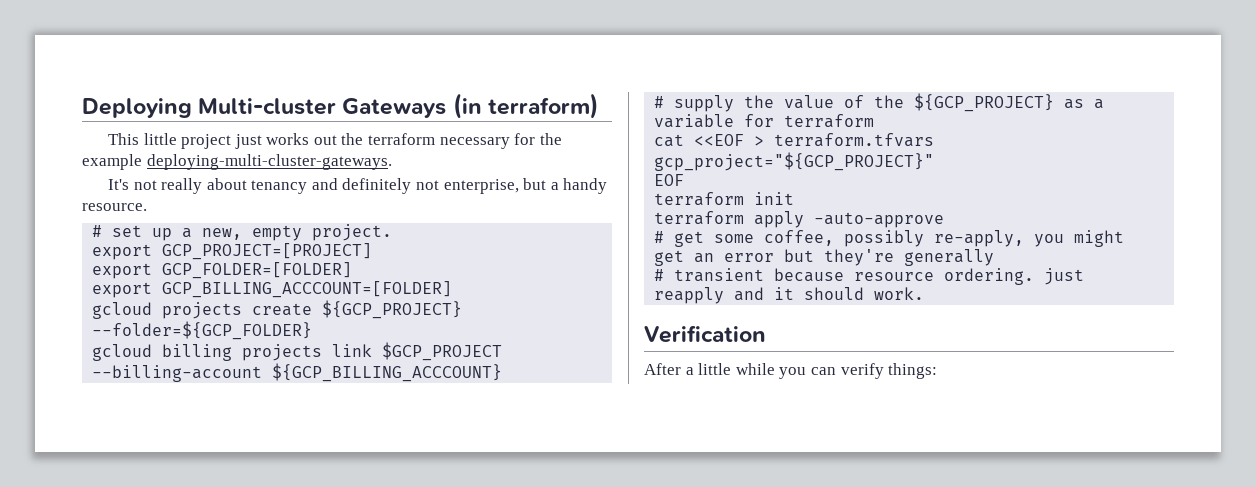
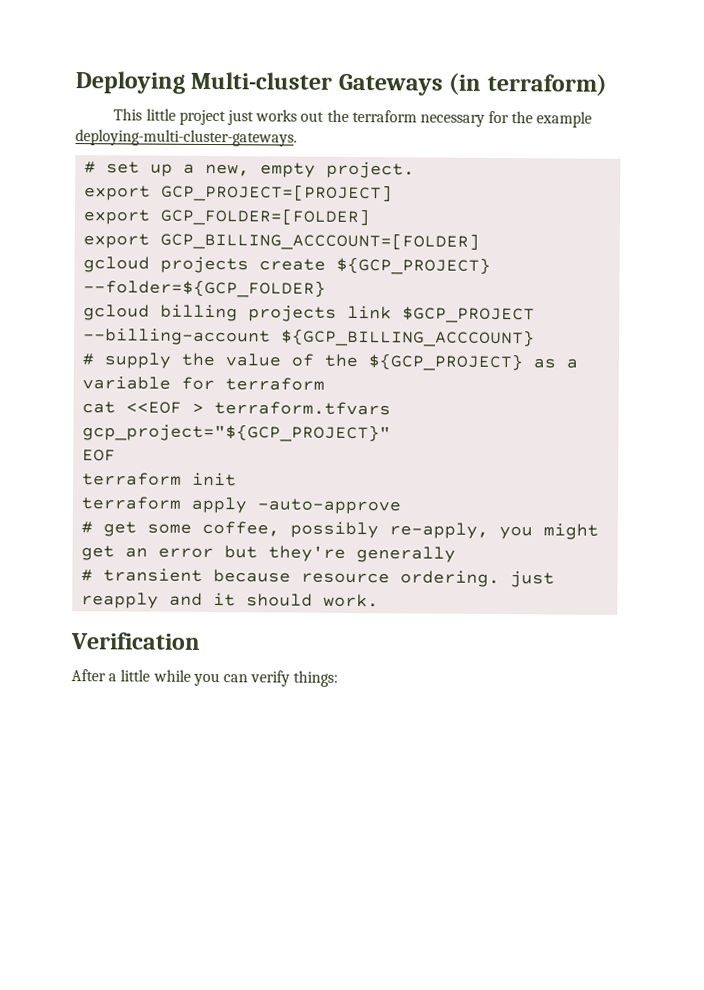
- It's not really about tenancy and definitely not enterprise, but a handy resource.

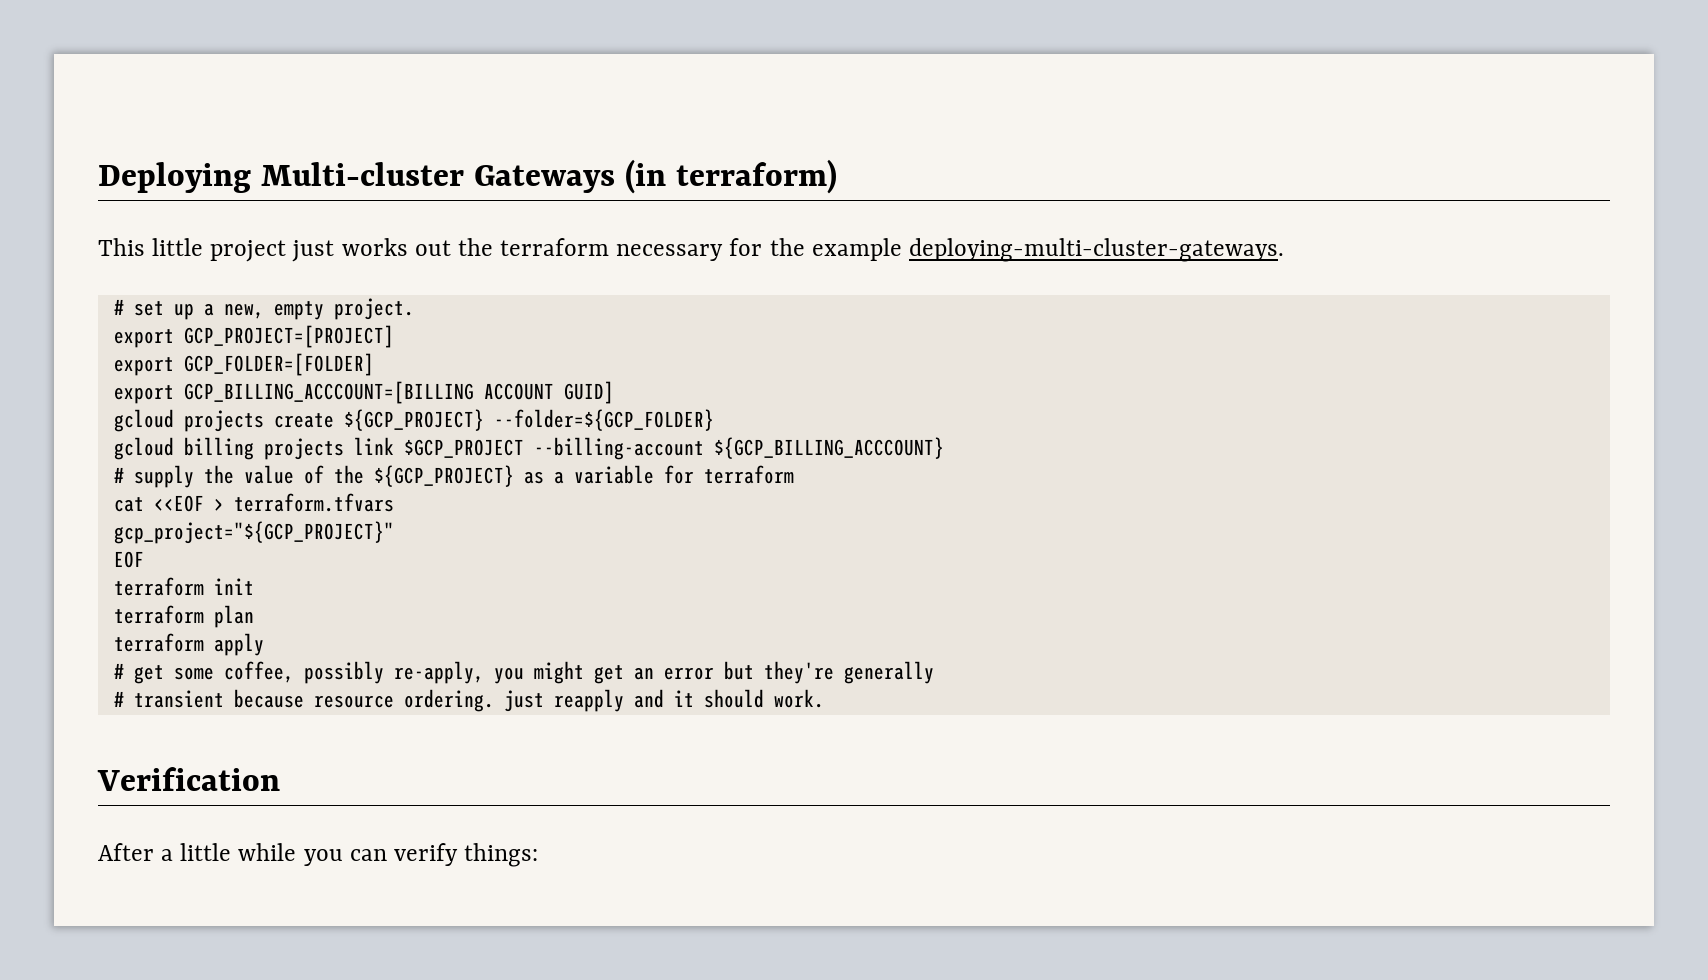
- export GCP_BILLING_ACCCOUNT=[FOLDER]
+ export GCP_BILLING_ACCCOUNT=[BILLING ACCOUNT GUID]
+ terraform plan
- terraform apply -auto-approve
+ terraform apply

